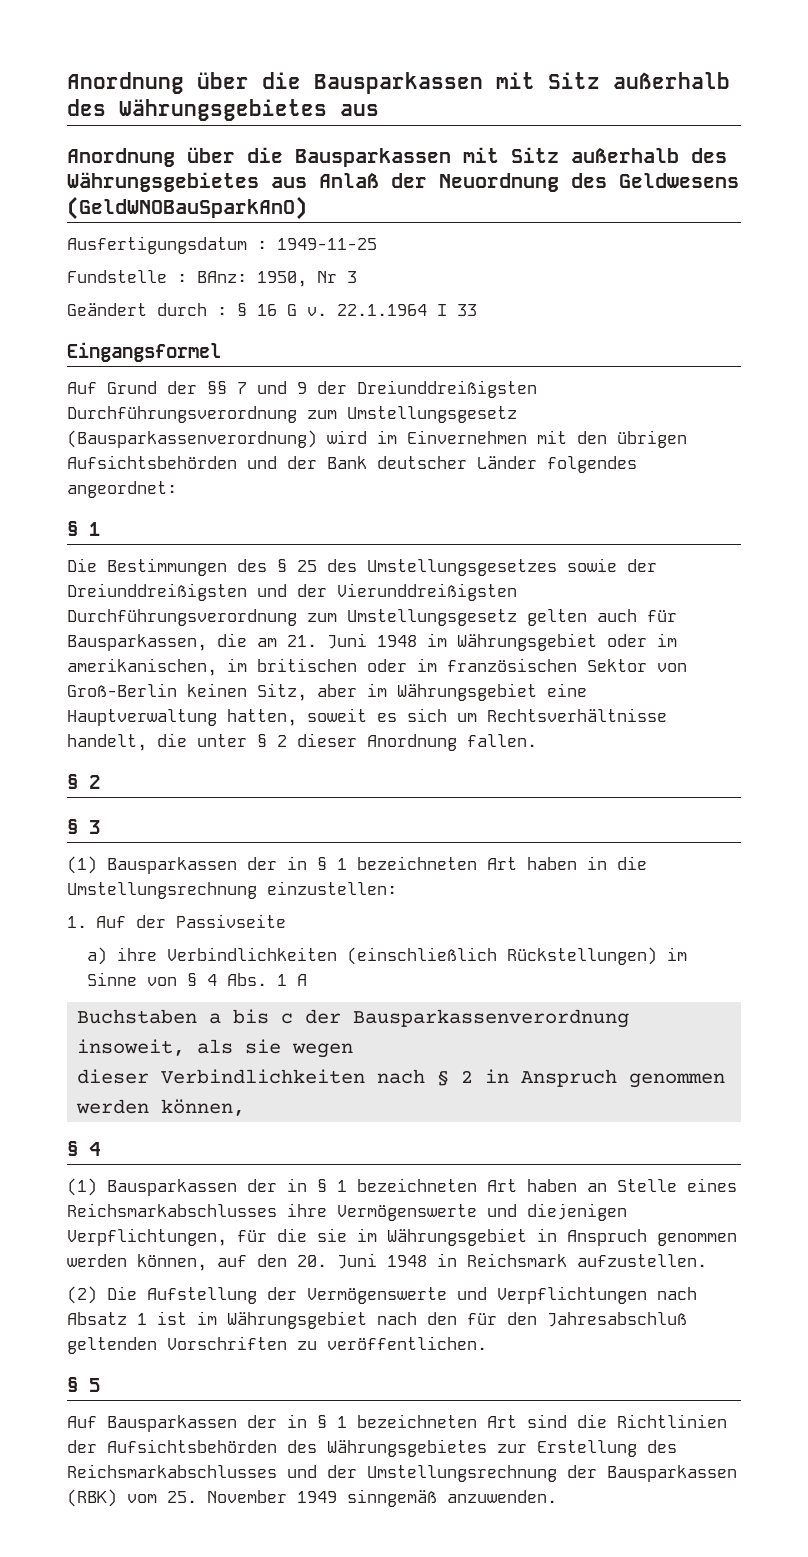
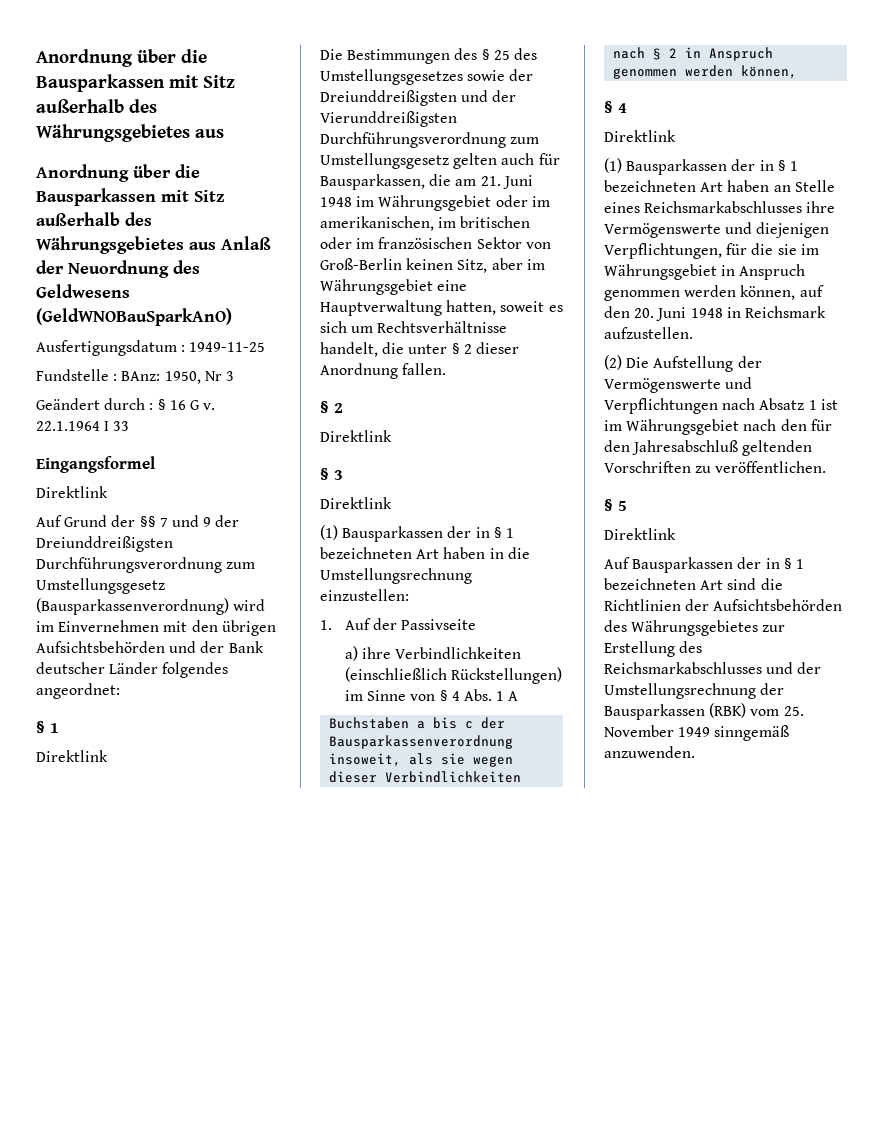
  Eingangsformel
+ Direktlink
  Auf Grund der §§ 7 und 9 der Dreiunddreißigsten Durchführungsverordnung zum Umstellungsgesetz (Bausparkassenverordnung) wird im Einvernehmen mit den übrigen Aufsichtsbehörden und der Bank deutscher Länder folgendes angeordnet:
  § 1
+ Direktlink
  Die Bestimmungen des § 25 des Umstellungsgesetzes sowie der Dreiunddreißigsten und der Vierunddreißigsten Durchführungsverordnung zum Umstellungsgesetz gelten auch für Bausparkassen, die am 21. Juni 1948 im Währungsgebiet oder im amerikanischen, im britischen oder im französischen Sektor von Groß-Berlin keinen Sitz, aber im Währungsgebiet eine Hauptverwaltung hatten, soweit es sich um Rechtsverhältnisse handelt, die unter § 2 dieser Anordnung fallen.
  § 2
+ Direktlink
  § 3
+ Direktlink
  dieser Verbindlichkeiten nach § 2 in Anspruch genommen werden können,
  § 4
+ Direktlink
  § 5
+ Direktlink

